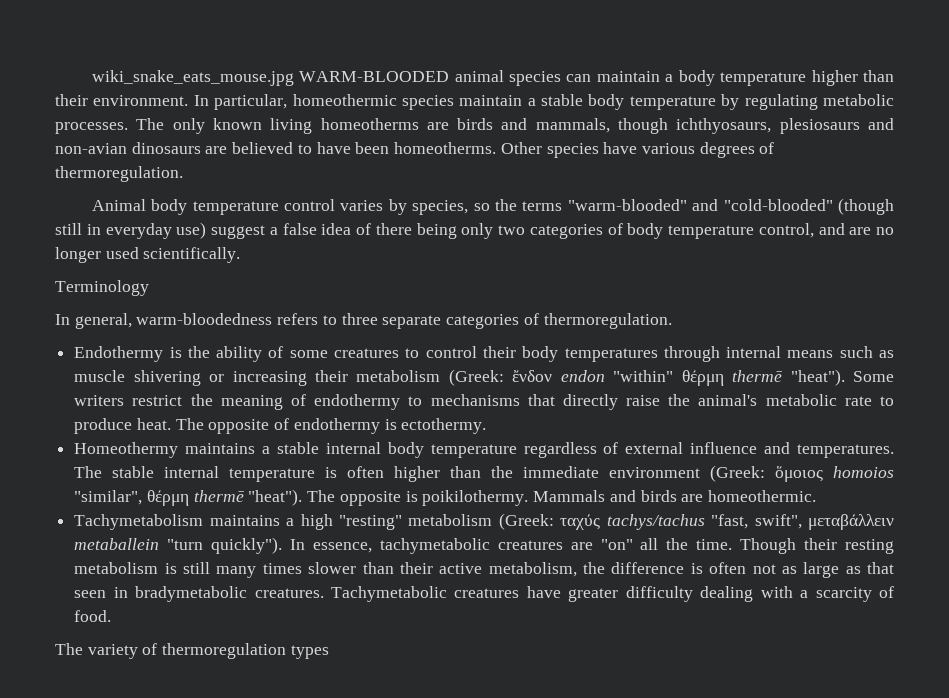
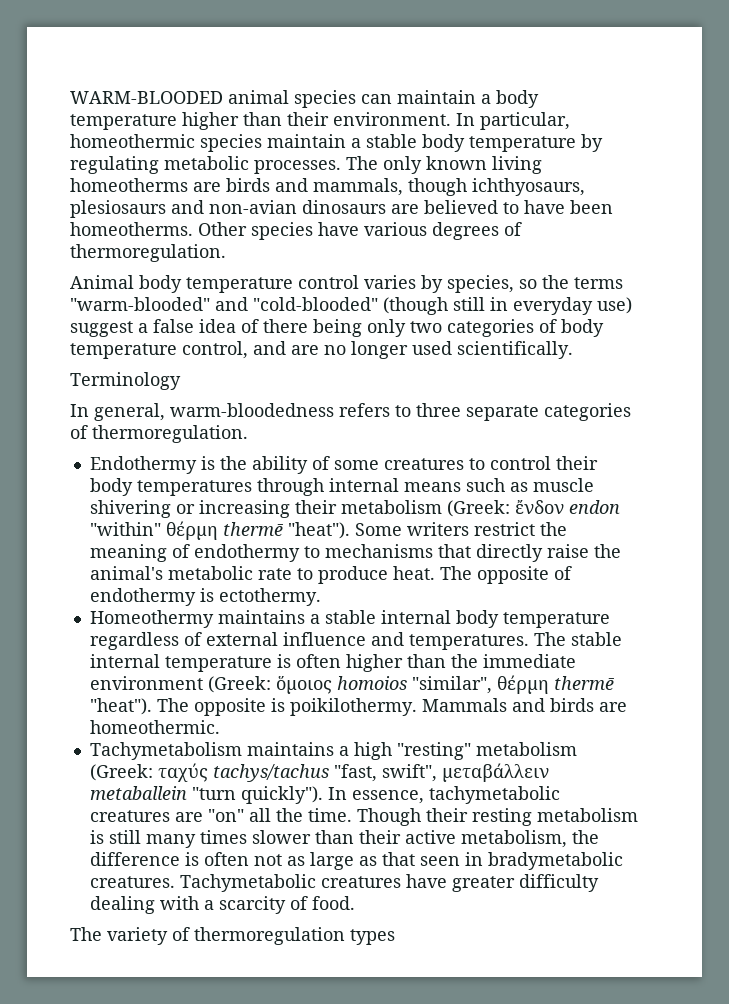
- wiki_snake_eats_mouse.jpg WARM-BLOODED animal species can maintain a body temperature higher than their environment.
+ WARM-BLOODED animal species can maintain a body temperature higher than their environment.

